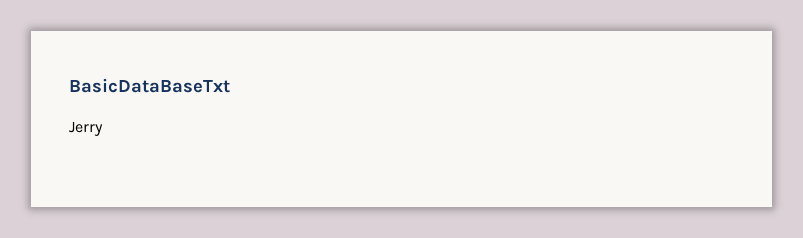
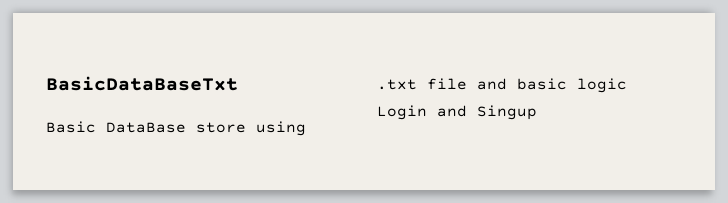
- Jerry
+ Basic DataBase store using .txt file and basic logic Login and Singup

